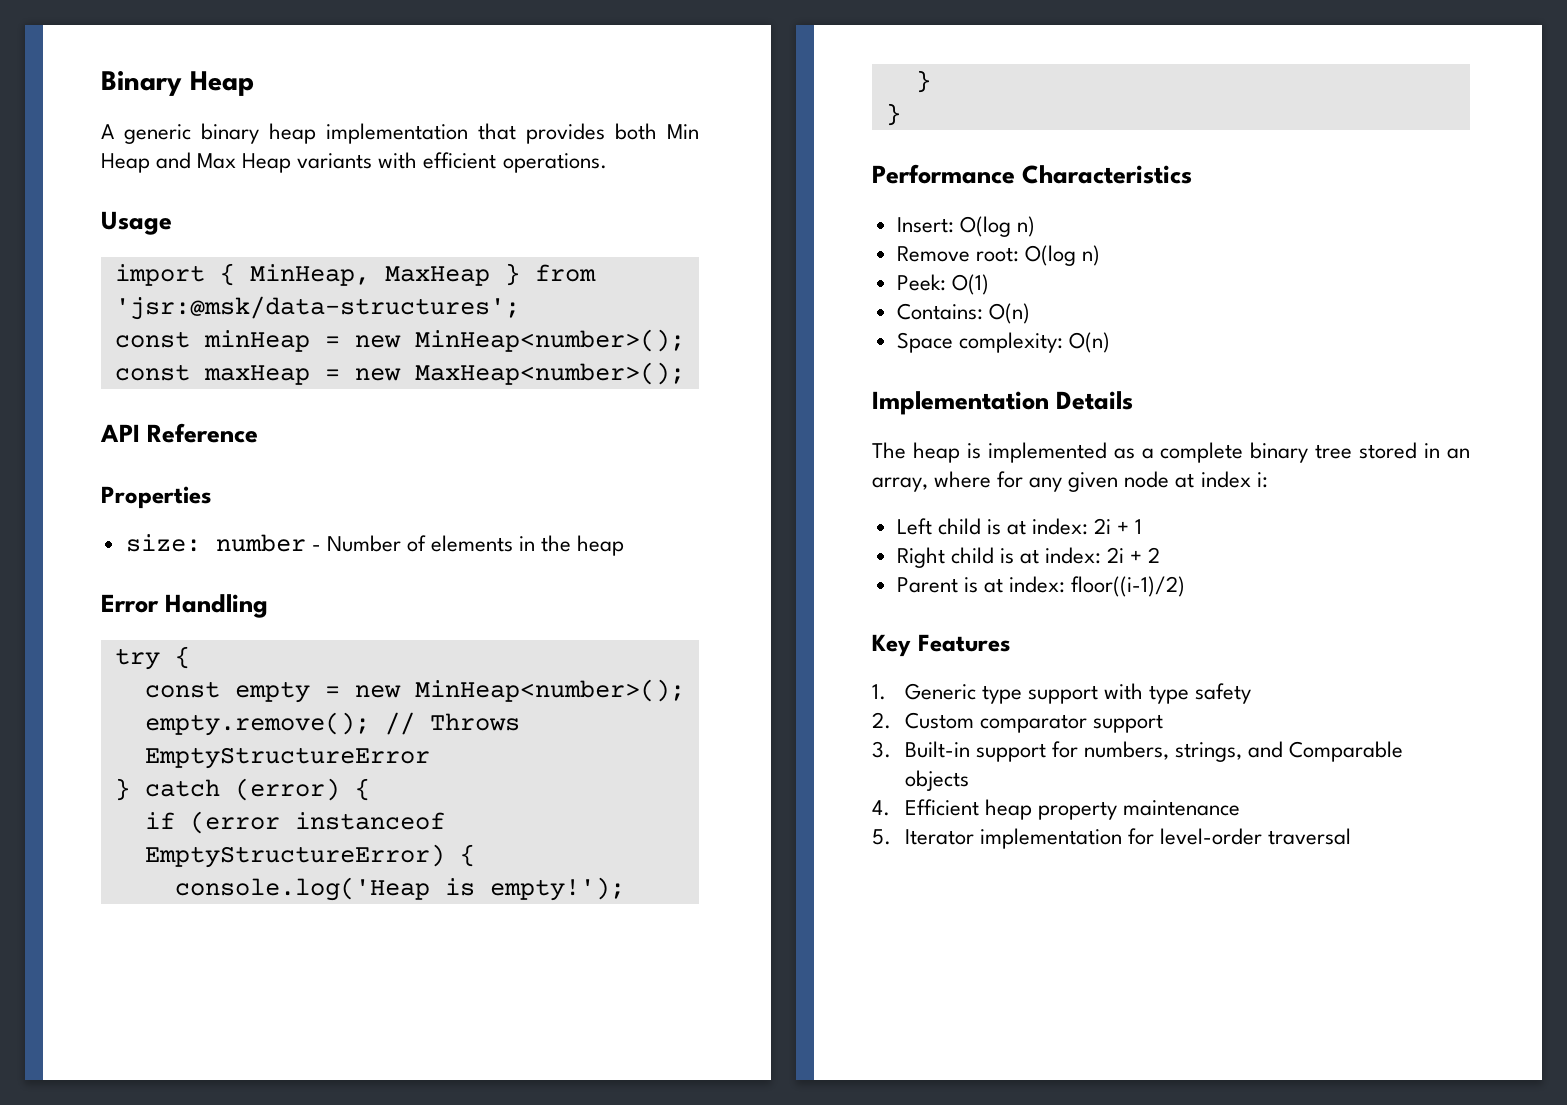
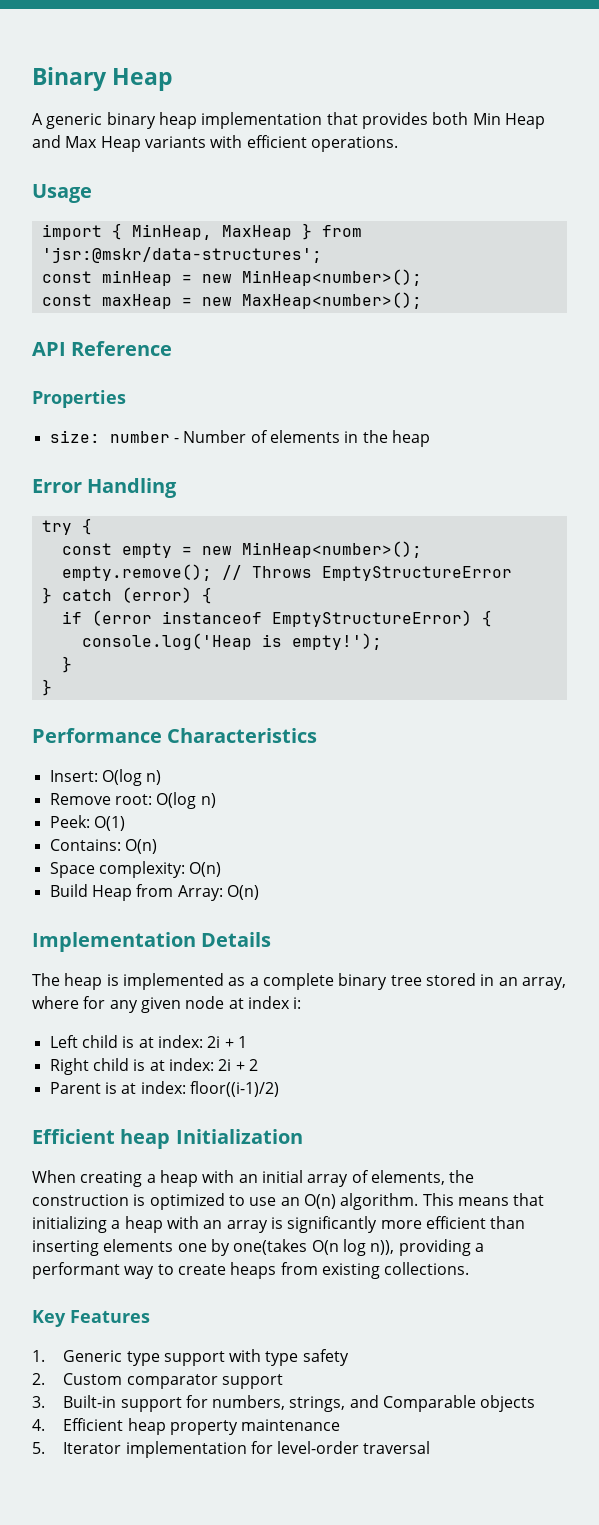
- import { MinHeap, MaxHeap } from 'jsr:@msk/data-structures';
+ import { MinHeap, MaxHeap } from 'jsr:@mskr/data-structures';
+ Build Heap from Array: O(n)
+ Efficient heap Initialization
+ When creating a heap with an initial array of elements, the construction is optimized to use an O(n) algorithm. This means that initializing a heap with an array is significantly more efficient than inserting elements one by one(takes O(n log n)), providing a performant way to create heaps from existing collections.

